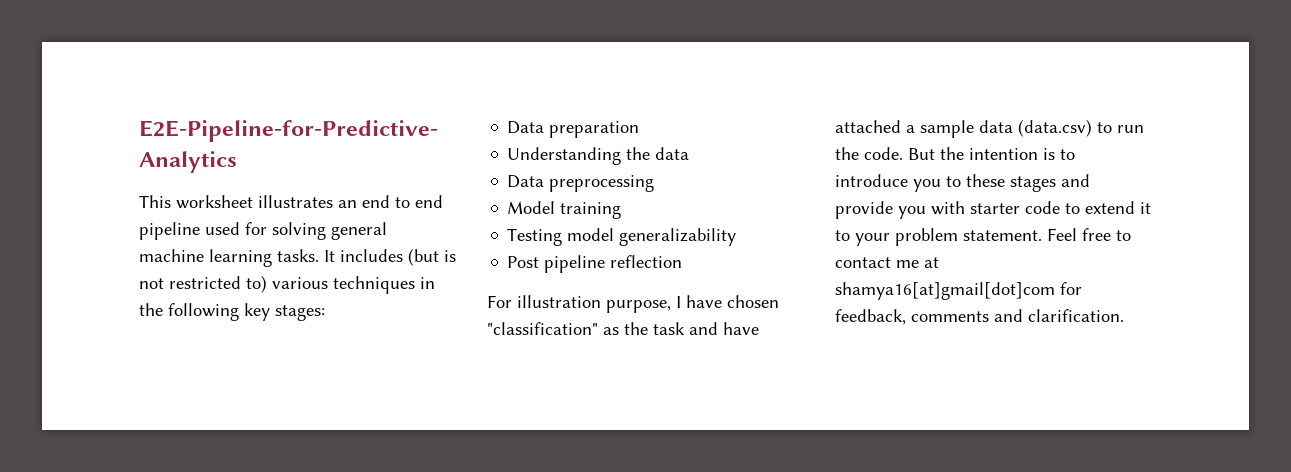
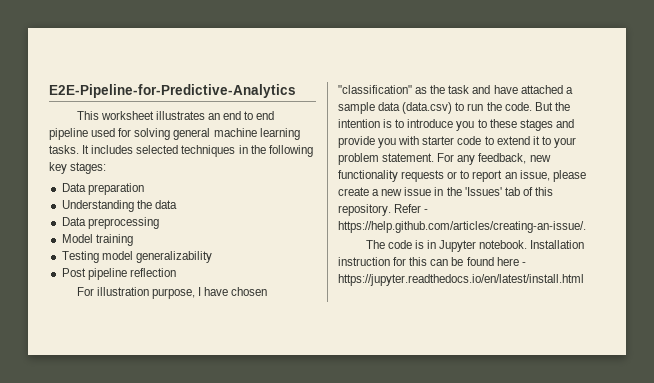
- It includes (but is not restricted to) various techniques in the following key stages:
+ It includes selected techniques in the following key stages:
- Feel free to contact me at shamya16[at]gmail[dot]com for feedback, comments and clarification.
+ For any feedback, new functionality requests or to report an issue, please create a new issue in the 'Issues' tab of this repository. Refer - https://help.github.com/articles/creating-an-issue/.
+ The code is in Jupyter notebook. Installation instruction for this can be found here - https://jupyter.readthedocs.io/en/latest/install.html

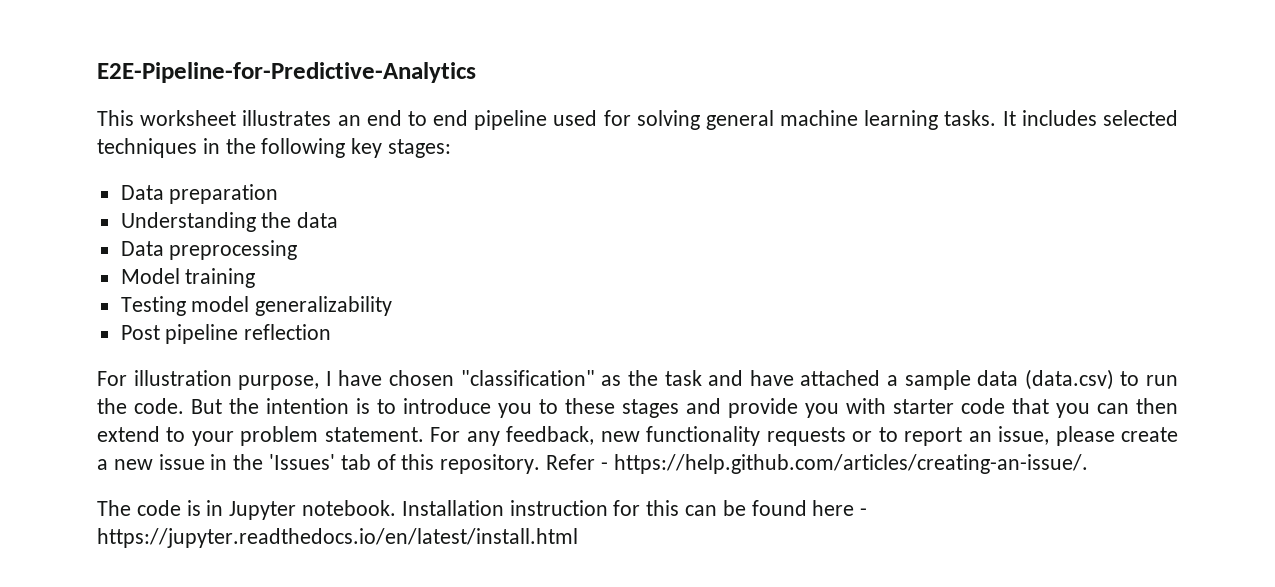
- But the intention is to introduce you to these stages and provide you with starter code to extend it to your problem statement.
+ But the intention is to introduce you to these stages and provide you with starter code that you can then extend to your problem statement.

